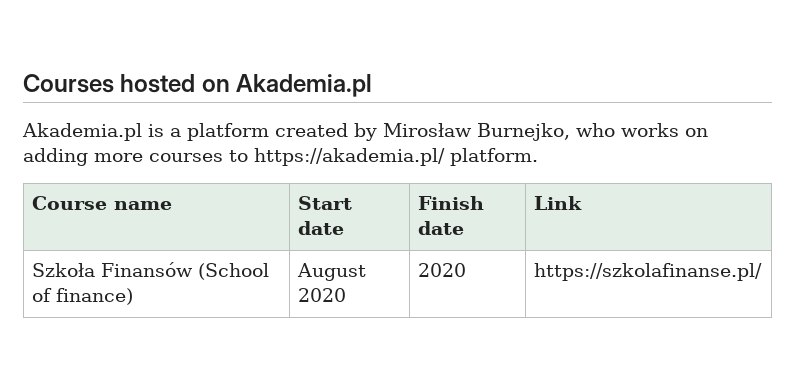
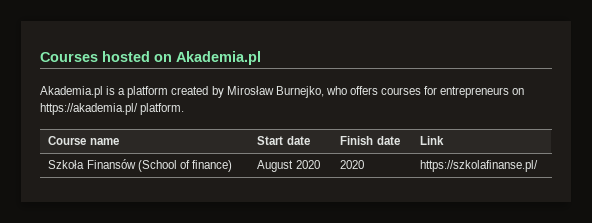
- Akademia.pl is a platform created by Mirosław Burnejko, who works on adding more courses to https://akademia.pl/ platform.
+ Akademia.pl is a platform created by Mirosław Burnejko, who offers courses for entrepreneurs on https://akademia.pl/ platform.

